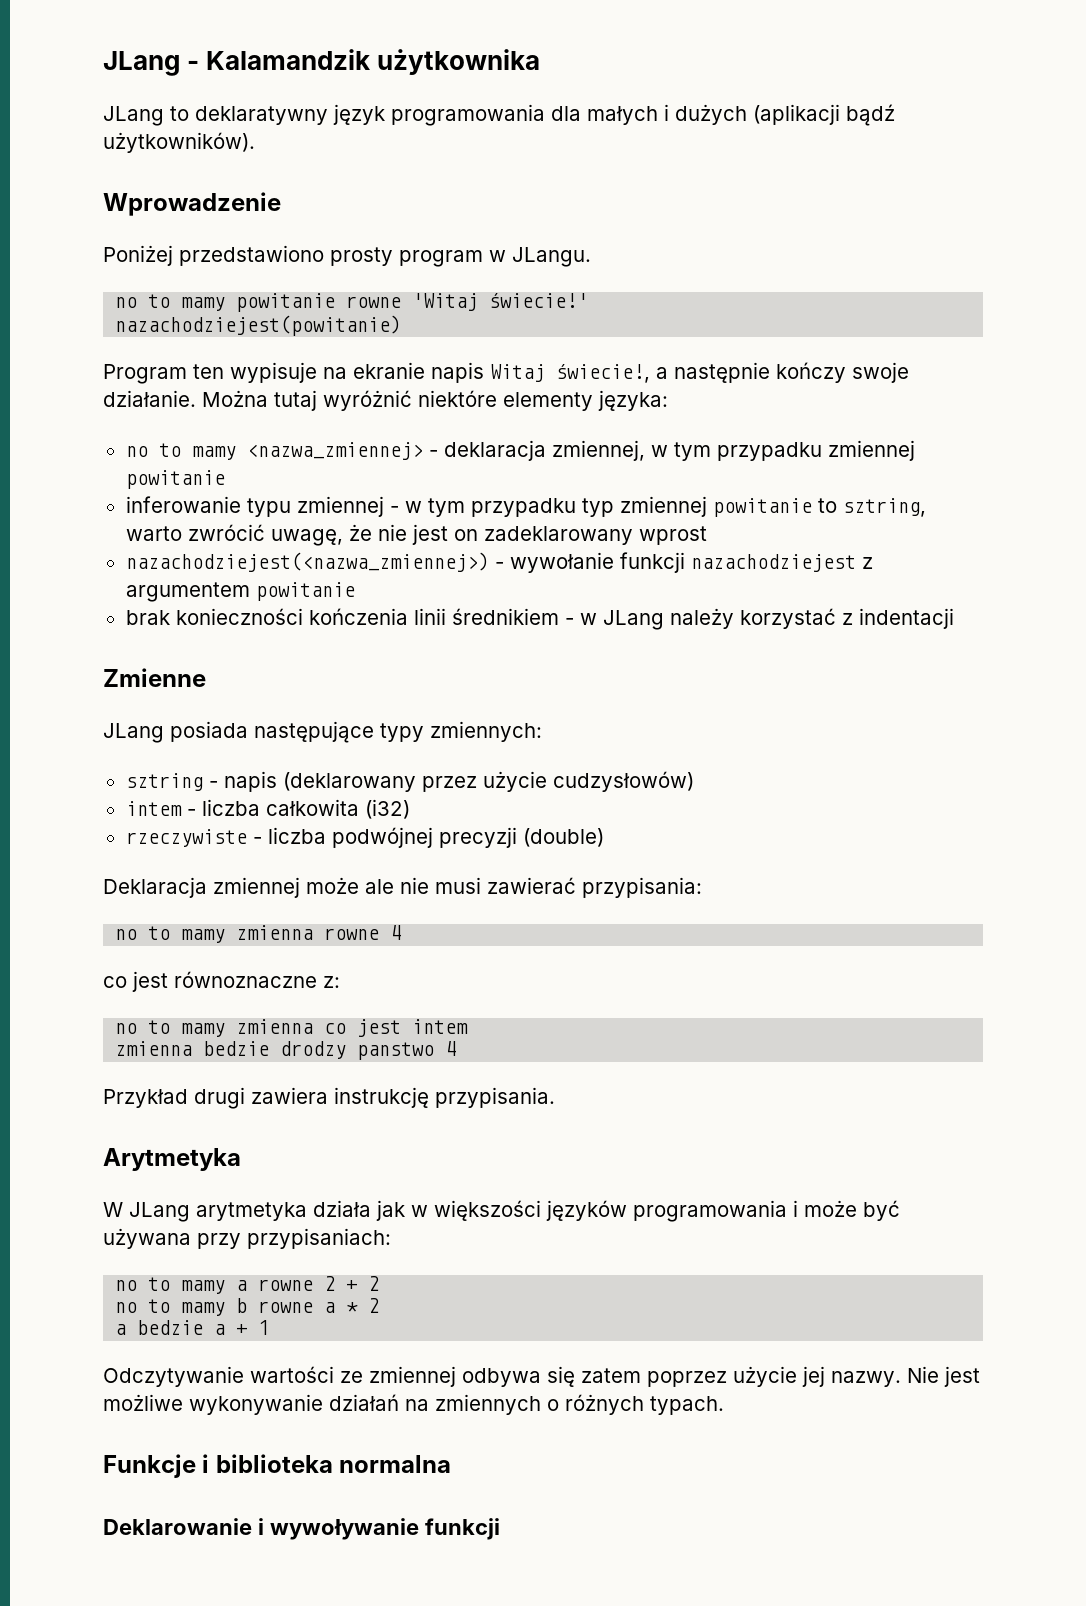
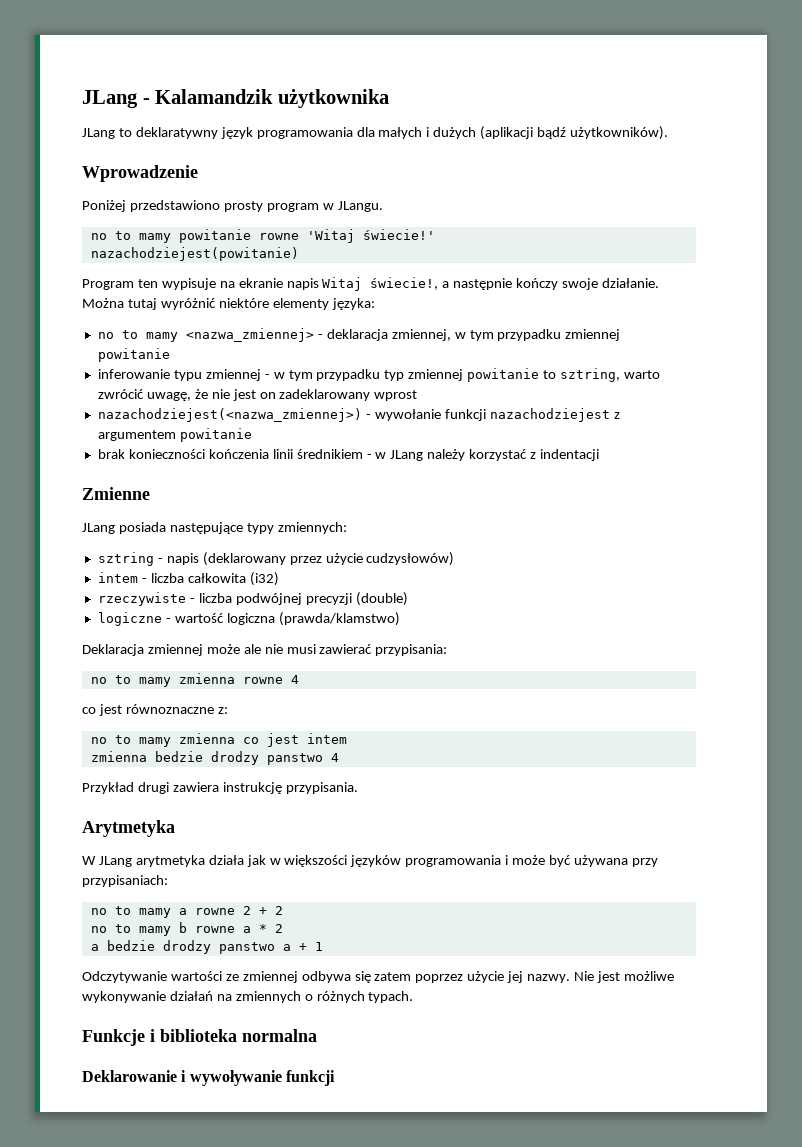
+ logiczne - wartość logiczna (prawda/klamstwo)
- a bedzie a + 1
+ a bedzie drodzy panstwo a + 1

